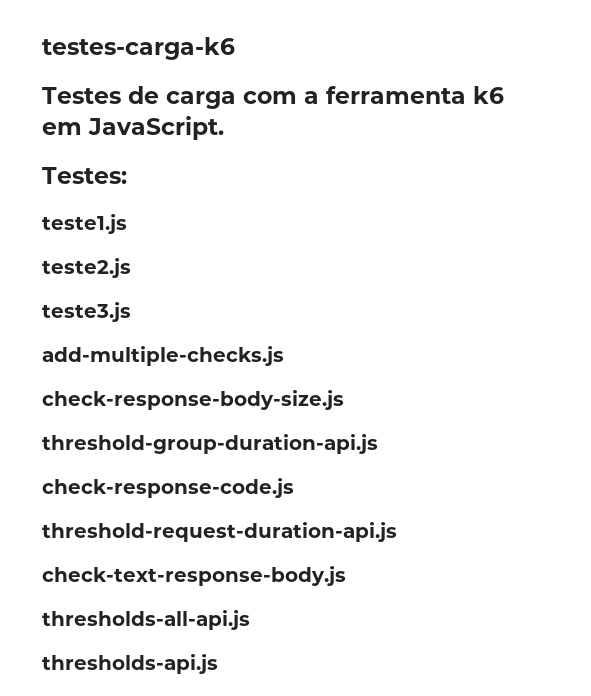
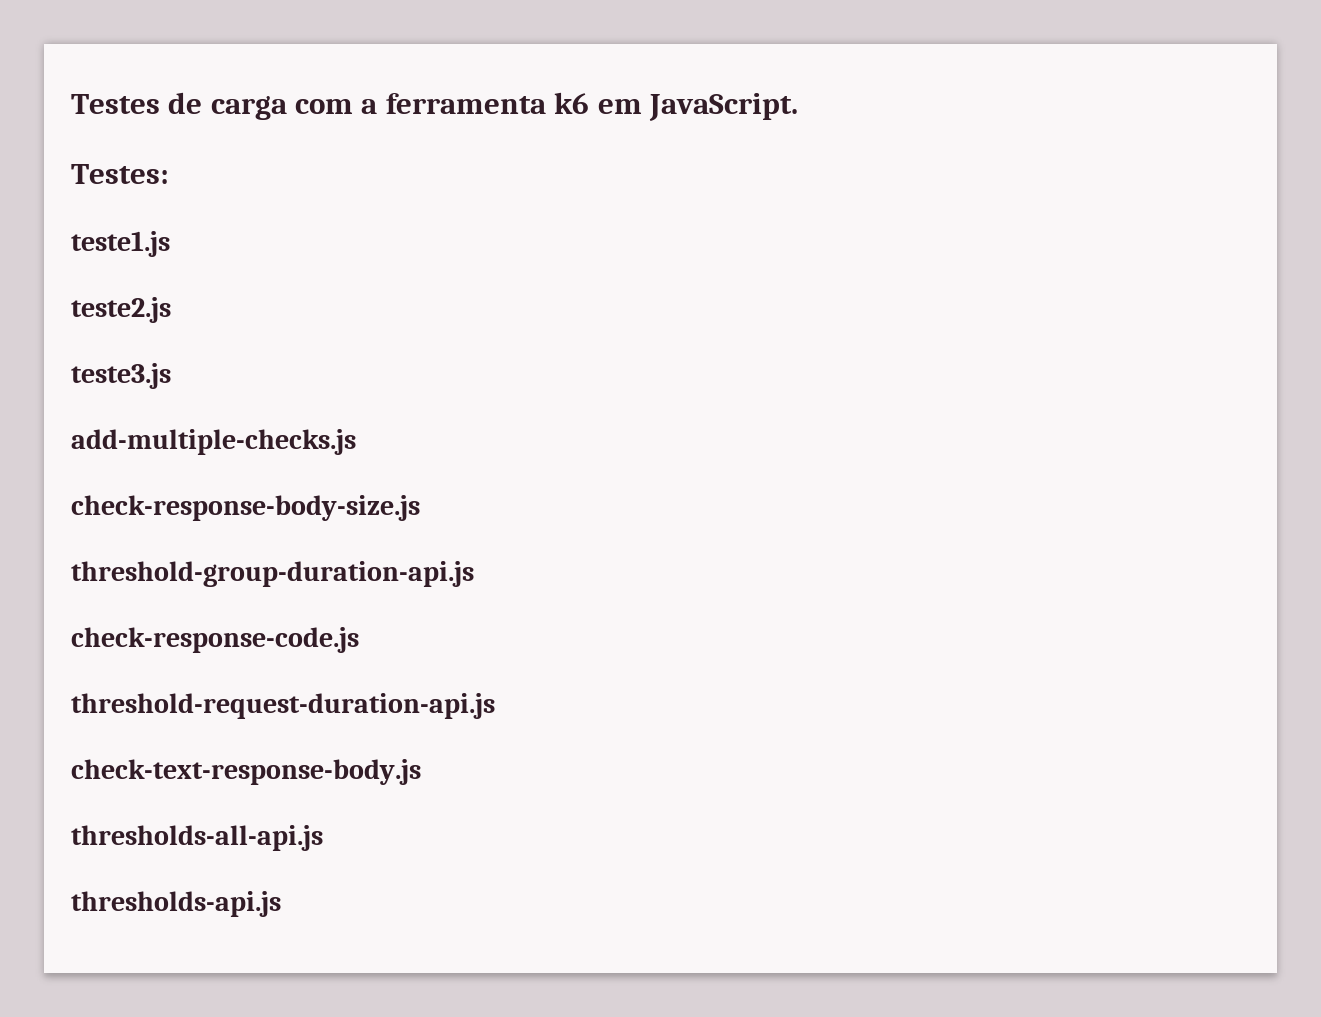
- testes-carga-k6

